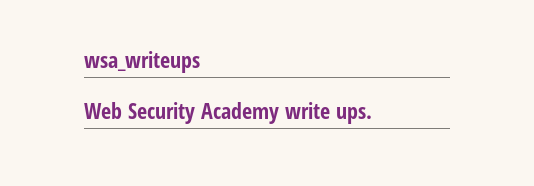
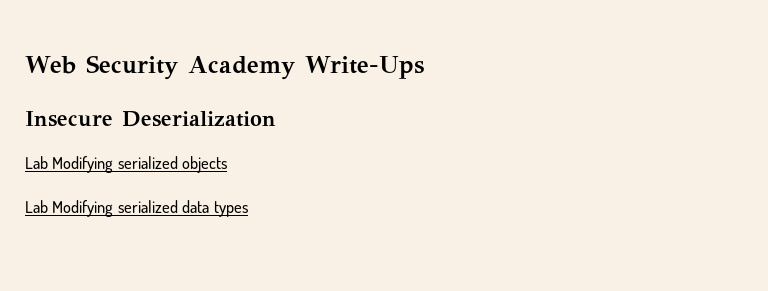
- wsa_writeups
- Web Security Academy write ups.
+ Web Security Academy Write-Ups
+ Insecure Deserialization
+ Lab Modifying serialized objects
+ Lab Modifying serialized data types

